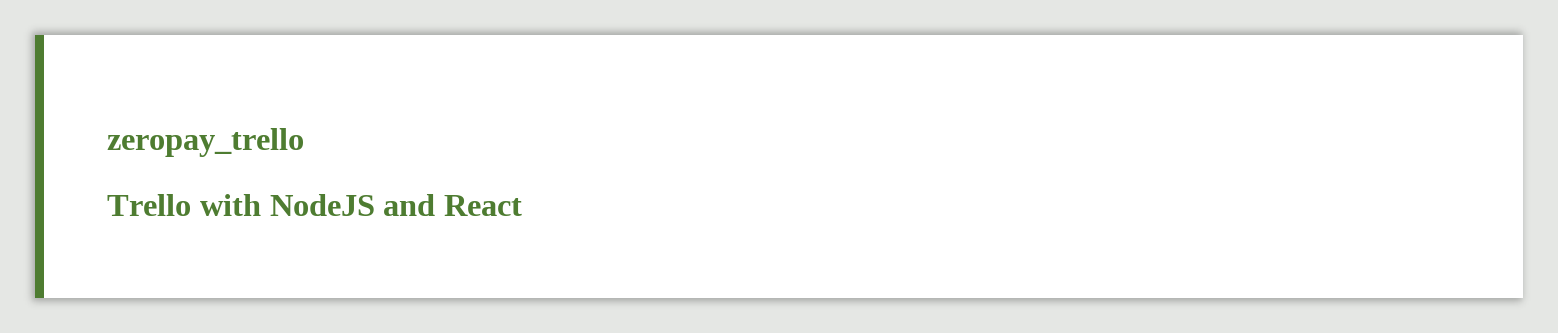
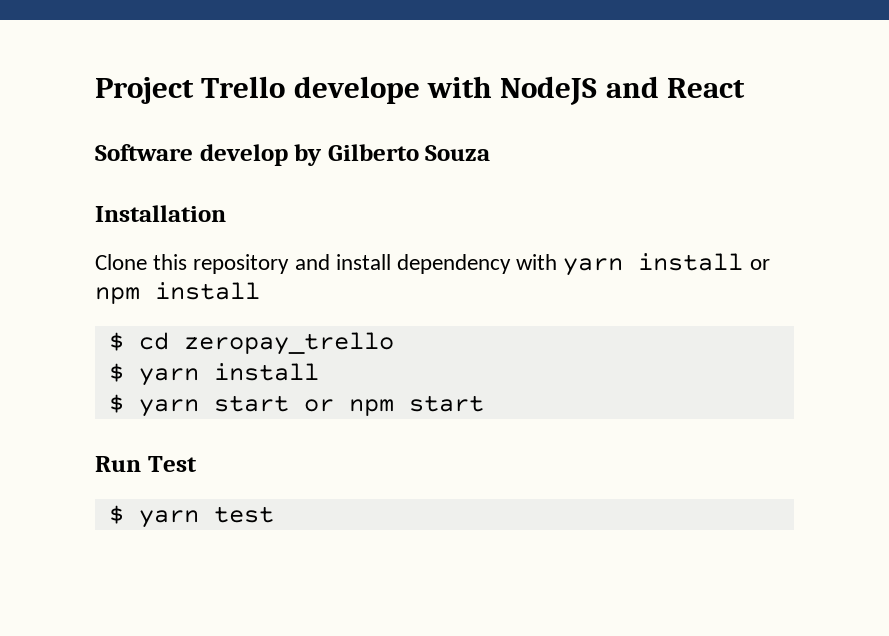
- zeropay_trello
- Trello with NodeJS and React
+ Project Trello develope with NodeJS and React
+ Software develop by Gilberto Souza
+ Installation
+ Clone this repository and install dependency with yarn install or npm install
+ $ cd zeropay_trello
+ $ yarn install
+ $ yarn start or npm start
+ Run Test
+ $ yarn test

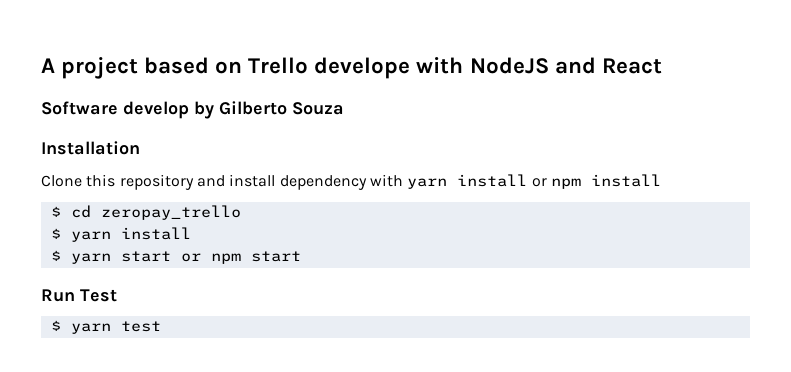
- Project Trello develope with NodeJS and React
+ A project based on Trello develope with NodeJS and React

